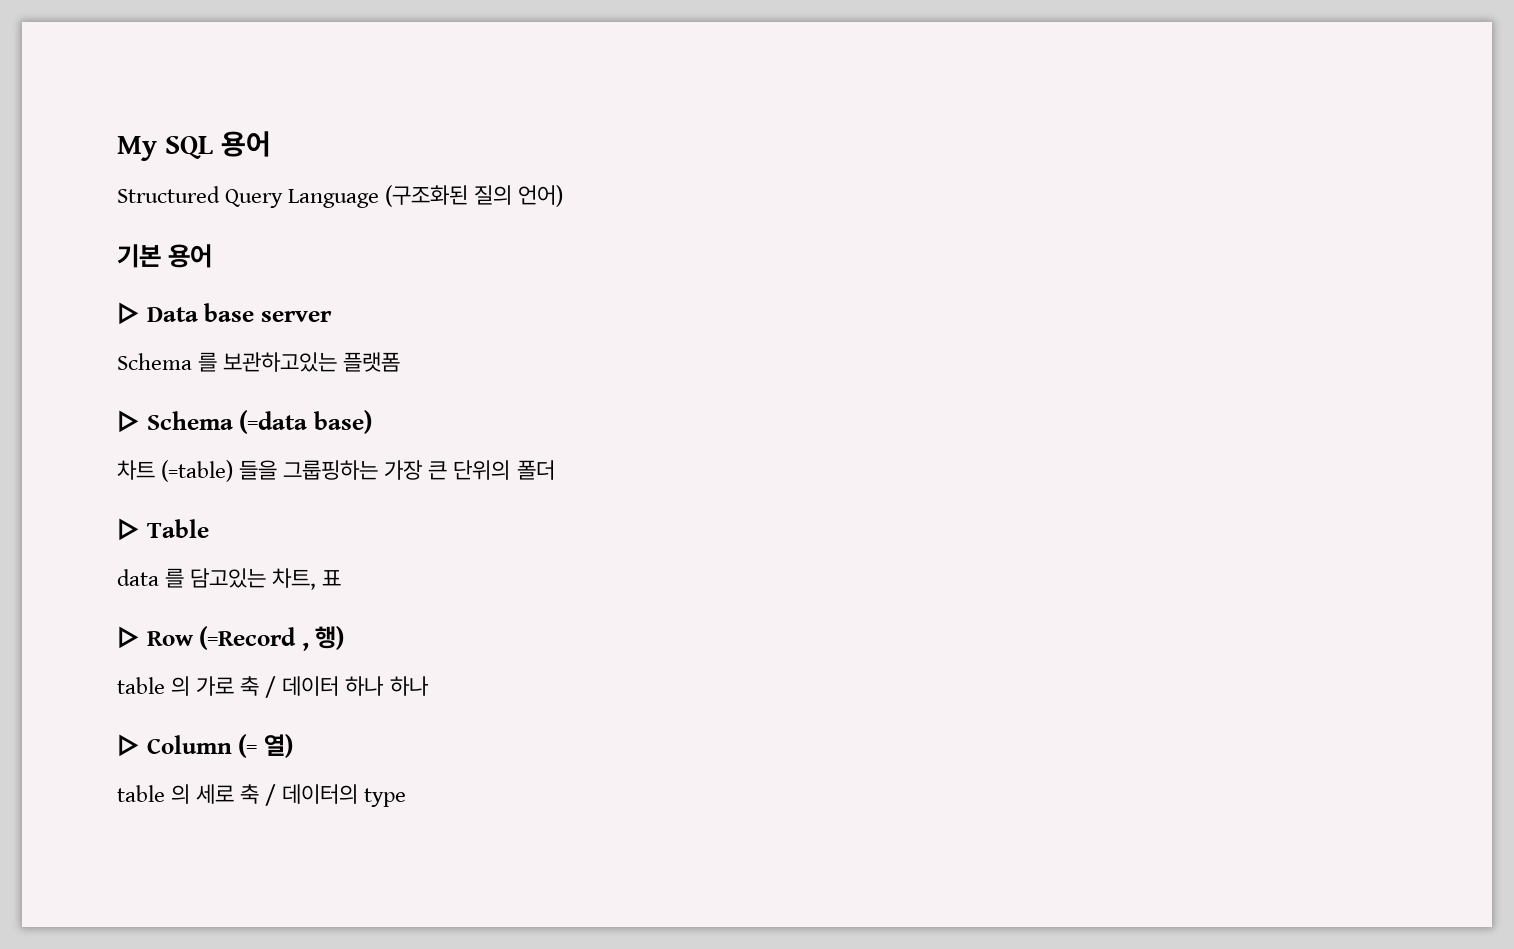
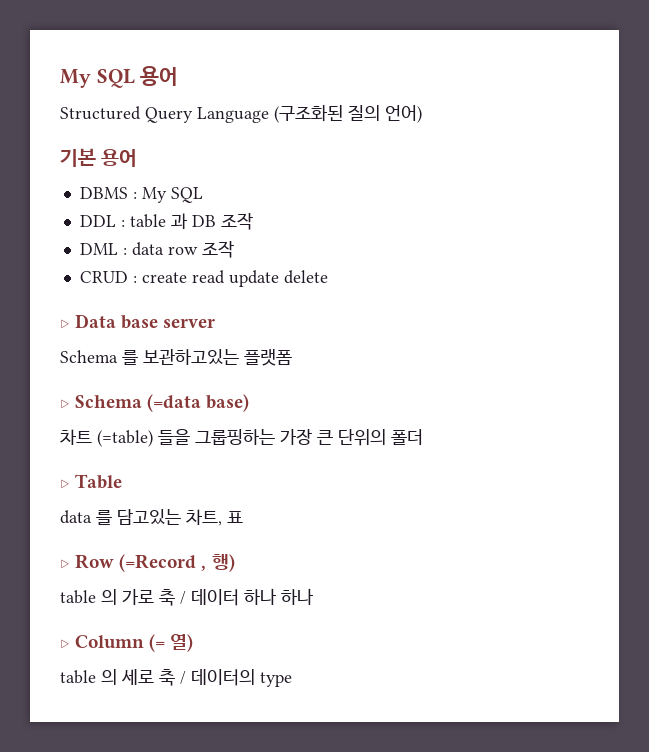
+ DBMS : My SQL
+ DDL : table 과 DB 조작
+ DML : data row 조작
+ CRUD : create read update delete

